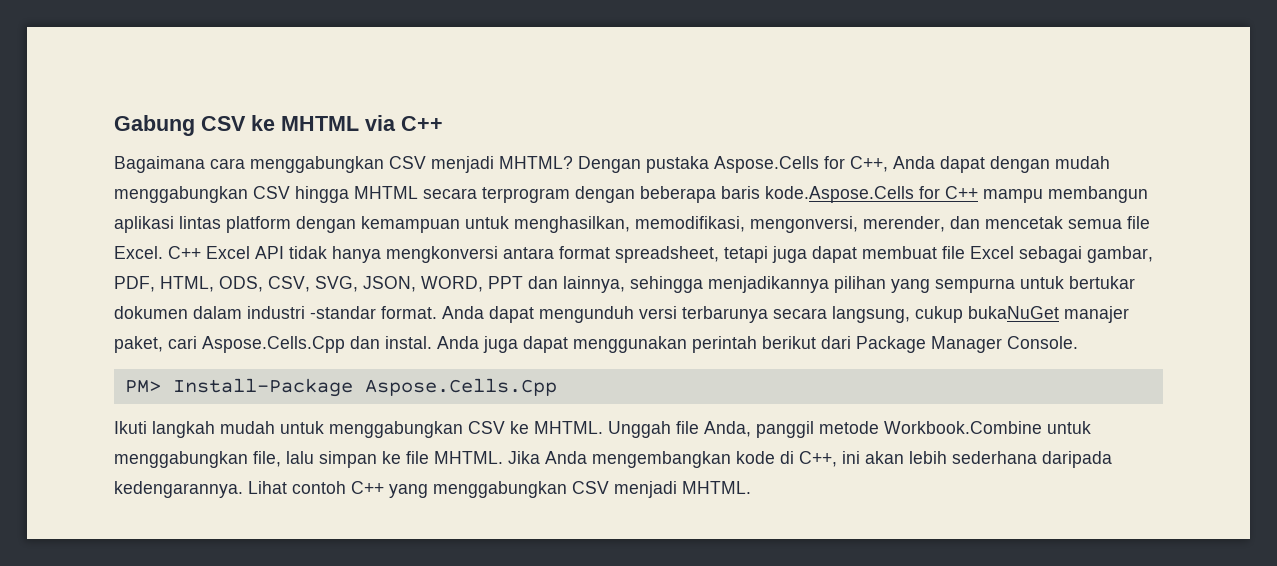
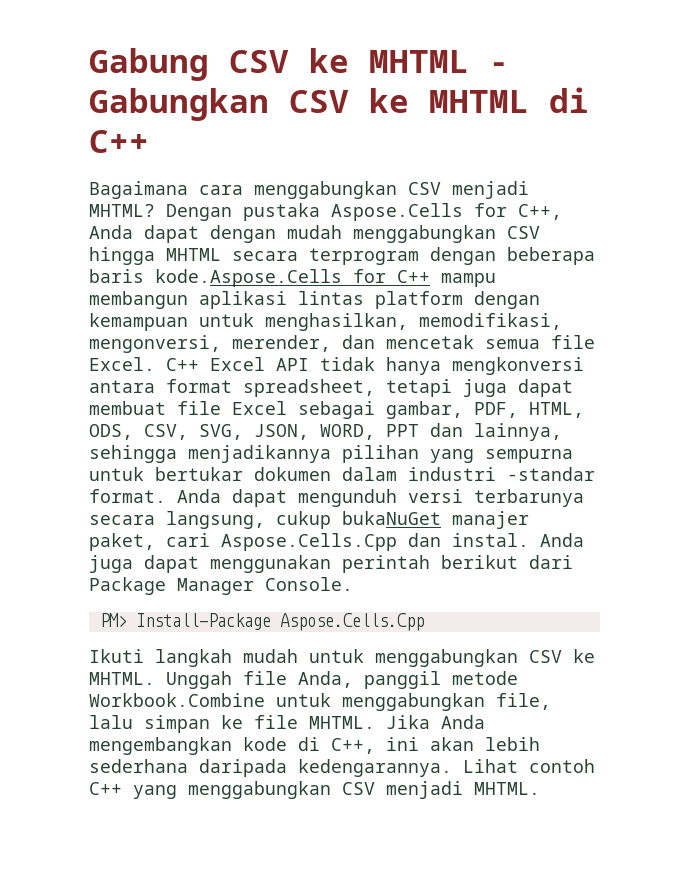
- Gabung CSV ke MHTML via C++
+ Gabung CSV ke MHTML - Gabungkan CSV ke MHTML di C++

